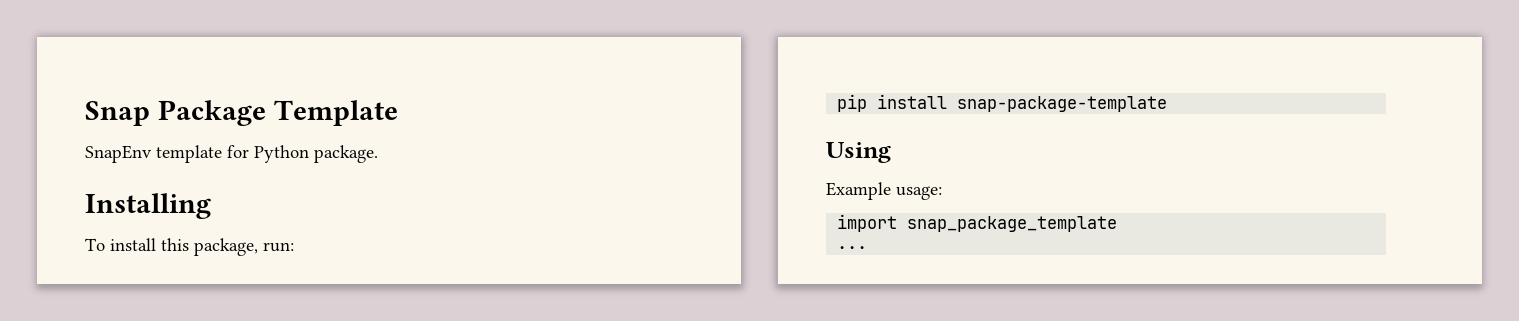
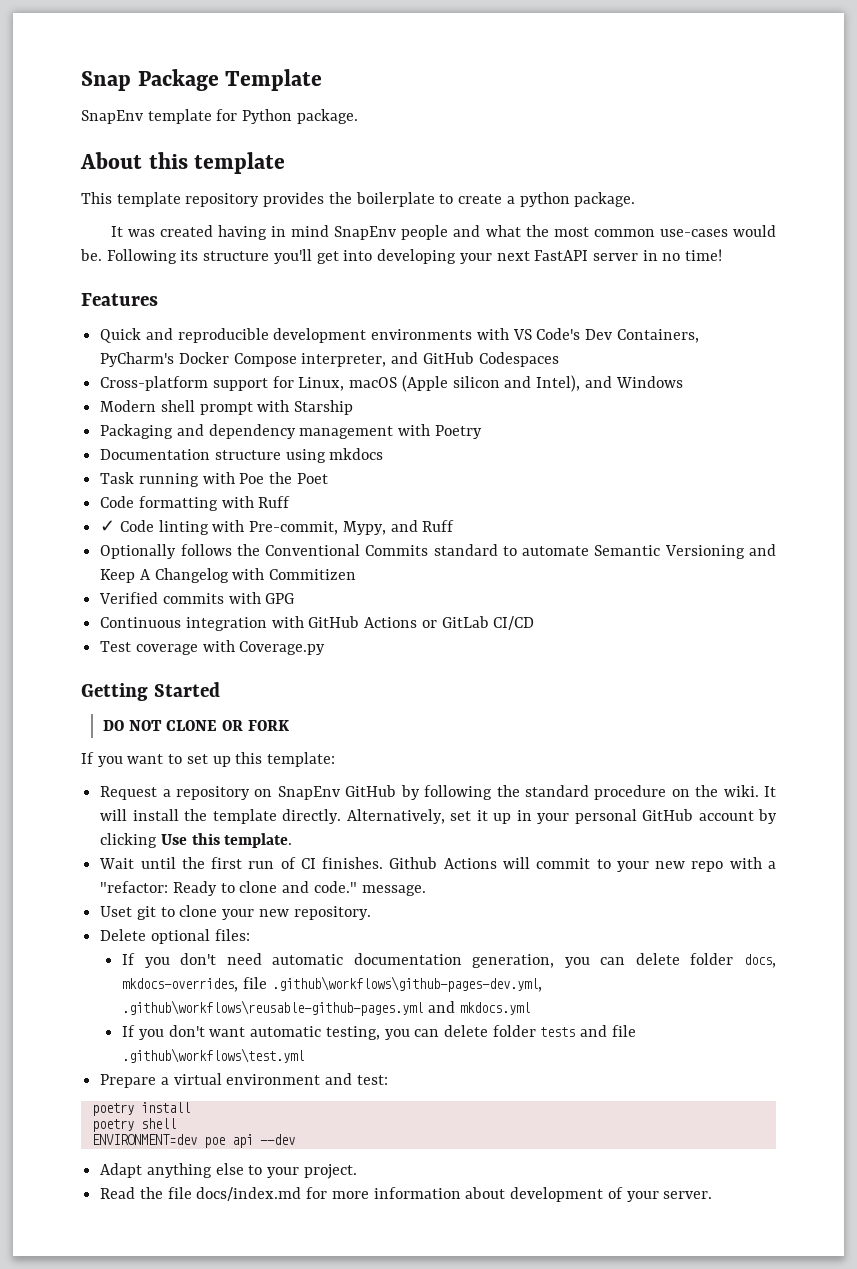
- Installing
- To install this package, run:
- pip install snap-package-template
- Using
- Example usage:
- import snap_package_template
- ...
+ About this template
+ This template repository provides the boilerplate to create a python package.
+ It was created having in mind SnapEnv people and what the most common use-cases would be. Following its structure you'll get into developing your next FastAPI server in no time!
+ Features
+ Quick and reproducible development environments with VS Code's Dev Containers, PyCharm's Docker Compose interpreter, and GitHub Codespaces
+ Cross-platform support for Linux, macOS (Apple silicon and Intel), and Windows
+ Modern shell prompt with Starship
+ Packaging and dependency management with Poetry
+ Documentation structure using mkdocs
+ Task running with Poe the Poet
+ Code formatting with Ruff
+ ✓ Code linting with Pre-commit, Mypy, and Ruff
+ Optionally follows the Conventional Commits standard to automate Semantic Versioning and Keep A Changelog with Commitizen
+ Verified commits with GPG
+ Continuous integration with GitHub Actions or GitLab CI/CD
+ Test coverage with Coverage.py
+ Getting Started
+ DO NOT CLONE OR FORK
+ If you want to set up this template:
+ Request a repository on SnapEnv GitHub by following the standard procedure on the wiki. It will install the template directly. Alternatively, set it up in your personal GitHub account by clicking Use this template.
+ Wait until the first run of CI finishes. Github Actions will commit to your new repo with a "refactor: Ready to clone and code." message.
+ Uset git to clone your new repository.
+ Delete optional files:
+ If you don't need automatic documentation generation, you can delete folder docs, mkdocs-overrides, file .github\workflows\github-pages-dev.yml, .github\workflows\reusable-github-pages.yml and mkdocs.yml
+ If you don't want automatic testing, you can delete folder tests and file .github\workflows\test.yml
+ Prepare a virtual environment and test:
+ poetry install
+ poetry shell
+ ENVIRONMENT=dev poe api --dev
+ Adapt anything else to your project.
+ Read the file docs/index.md for more information about development of your server.

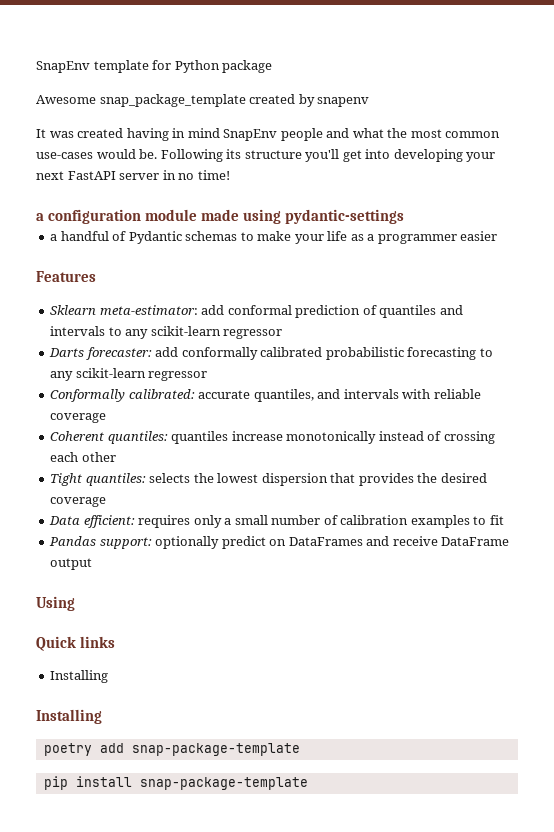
- Snap Package Template
- SnapEnv template for Python package.
- About this template
- This template repository provides the boilerplate to create a python package.
+ SnapEnv template for Python package
+ Awesome snap_package_template created by snapenv
+ a configuration module made using pydantic-settings
+ a handful of Pydantic schemas to make your life as a programmer easier
  Features
- Quick and reproducible development environments with VS Code's Dev Containers, PyCharm's Docker Compose interpreter, and GitHub Codespaces
- Cross-platform support for Linux, macOS (Apple silicon and Intel), and Windows
- Modern shell prompt with Starship
- Packaging and dependency management with Poetry
- Documentation structure using mkdocs
- Task running with Poe the Poet
- Code formatting with Ruff
- ✓ Code linting with Pre-commit, Mypy, and Ruff
- Optionally follows the Conventional Commits standard to automate Semantic Versioning and Keep A Changelog with Commitizen
- Verified commits with GPG
- Continuous integration with GitHub Actions or GitLab CI/CD
- Test coverage with Coverage.py
- Getting Started
- DO NOT CLONE OR FORK
- If you want to set up this template:
- Request a repository on SnapEnv GitHub by following the standard procedure on the wiki. It will install the template directly. Alternatively, set it up in your personal GitHub account by clicking Use this template.
- Wait until the first run of CI finishes. Github Actions will commit to your new repo with a "refactor: Ready to clone and code." message.
- Uset git to clone your new repository.
- Delete optional files:
- If you don't need automatic documentation generation, you can delete folder docs, mkdocs-overrides, file .github\workflows\github-pages-dev.yml, .github\workflows\reusable-github-pages.yml and mkdocs.yml
- If you don't want automatic testing, you can delete folder tests and file .github\workflows\test.yml
- Prepare a virtual environment and test:
- poetry install
- poetry shell
- ENVIRONMENT=dev poe api --dev
- Adapt anything else to your project.
- Read the file docs/index.md for more information about development of your server.
+ Sklearn meta-estimator: add conformal prediction of quantiles and intervals to any scikit-learn regressor
+ Darts forecaster: add conformally calibrated probabilistic forecasting to any scikit-learn regressor
+ Conformally calibrated: accurate quantiles, and intervals with reliable coverage
+ Coherent quantiles: quantiles increase monotonically instead of crossing each other
+ Tight quantiles: selects the lowest dispersion that provides the desired coverage
+ Data efficient: requires only a small number of calibration examples to fit
+ Pandas support: optionally predict on DataFrames and receive DataFrame output
+ Using
+ Quick links
+ Installing
+ Installing
+ poetry add snap-package-template
+ pip install snap-package-template

